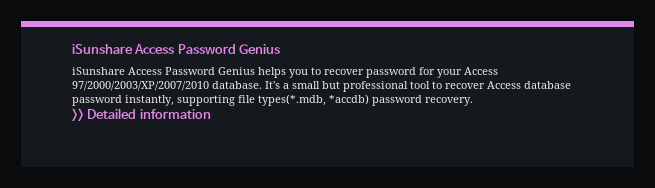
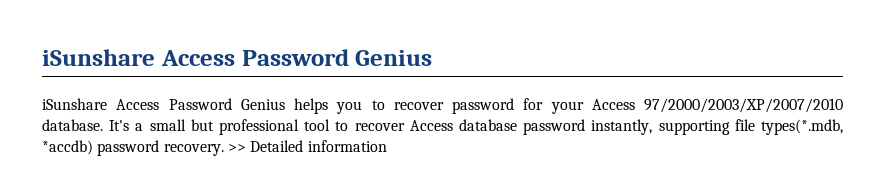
- It's a small but professional tool to recover Access database password instantly, supporting file types(*.mdb, *accdb) password recovery.
- >> Detailed information
+ It's a small but professional tool to recover Access database password instantly, supporting file types(*.mdb, *accdb) password recovery. >> Detailed information

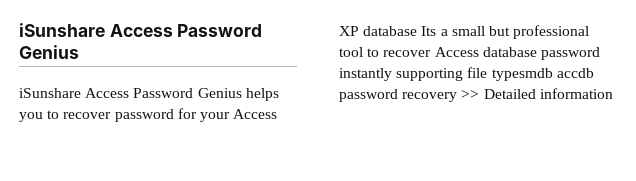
- iSunshare Access Password Genius helps you to recover password for your Access 97/2000/2003/XP/2007/2010 database. It's a small but professional tool to recover Access database password instantly, supporting file types(*.mdb, *accdb) password recovery. >> Detailed information
+ iSunshare Access Password Genius helps you to recover password for your Access XP database Its a small but professional tool to recover Access database password instantly supporting file typesmdb accdb password recovery >> Detailed information

